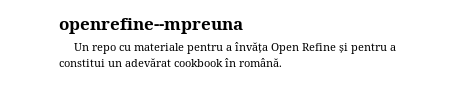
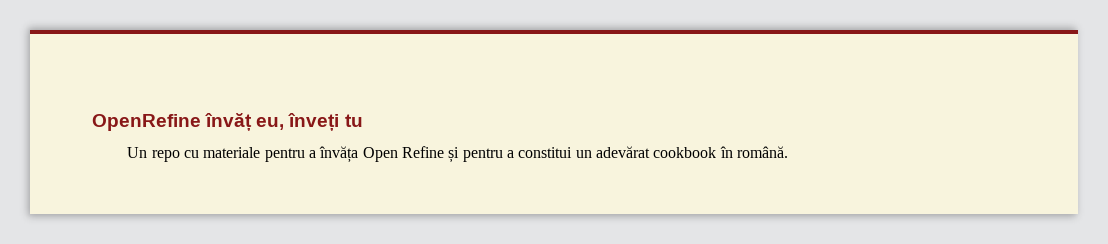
- openrefine--mpreuna
+ OpenRefine învăț eu, înveți tu

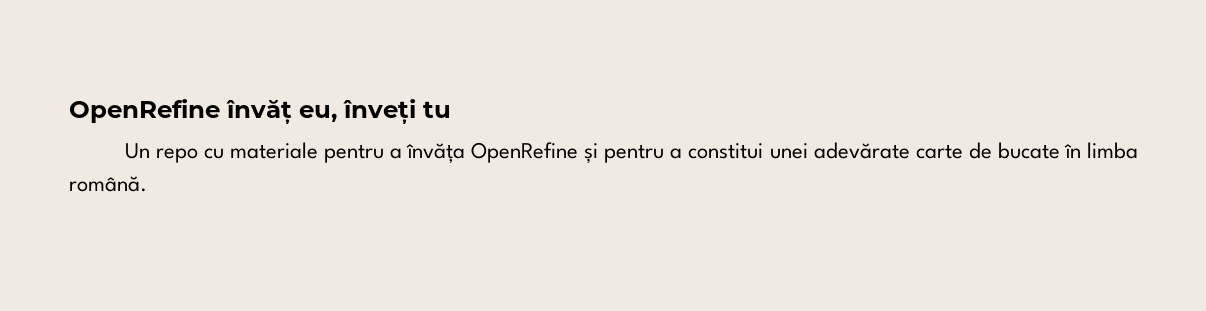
- Un repo cu materiale pentru a învăța Open Refine și pentru a constitui un adevărat cookbook în română.
+ Un repo cu materiale pentru a învăța OpenRefine și pentru a constitui unei adevărate carte de bucate în limba română.

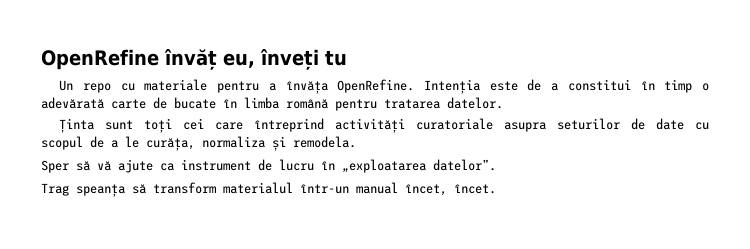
- Un repo cu materiale pentru a învăța OpenRefine și pentru a constitui unei adevărate carte de bucate în limba română.
+ Un repo cu materiale pentru a învăța OpenRefine. Intenția este de a constitui în timp o adevărată carte de bucate în limba română pentru tratarea datelor.
+ Ținta sunt toți cei care întreprind activități curatoriale asupra seturilor de date cu scopul de a le curăța, normaliza și remodela.
+ Sper să vă ajute ca instrument de lucru în „exploatarea datelor”.
+ Trag speanța să transform materialul într-un manual încet, încet.

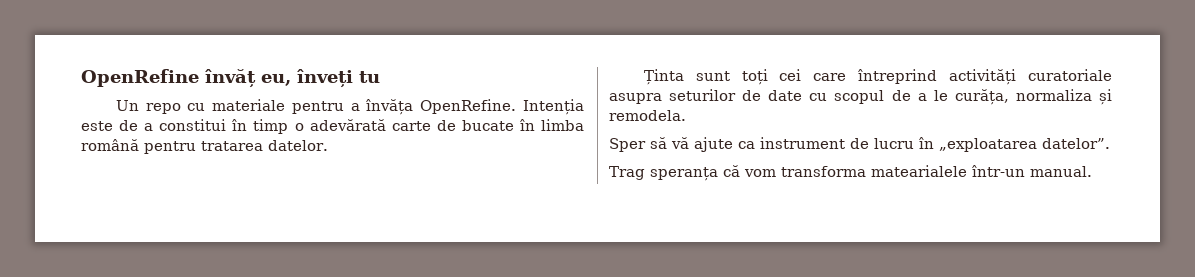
- Trag speanța să transform materialul într-un manual încet, încet.
+ Trag speranța că vom transforma matearialele într-un manual.

